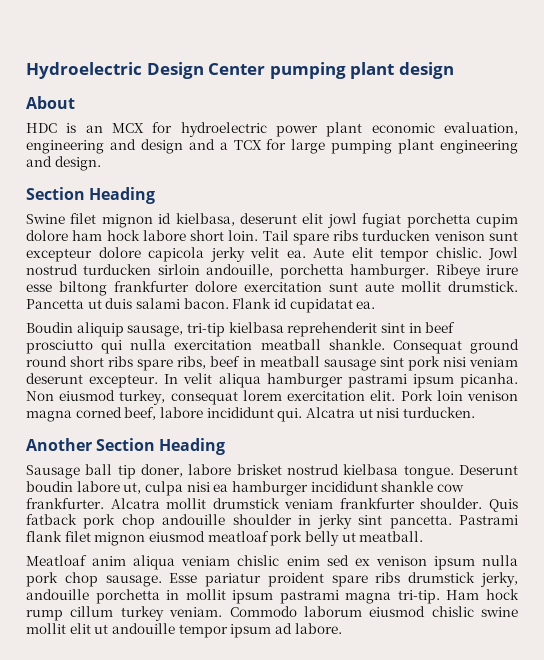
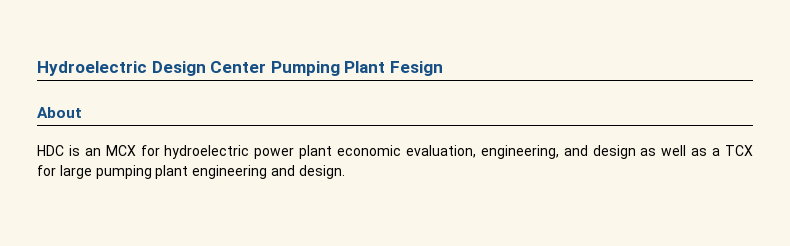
- Hydroelectric Design Center pumping plant design
+ Hydroelectric Design Center Pumping Plant Fesign
- HDC is an MCX for hydroelectric power plant economic evaluation, engineering and design and a TCX for large pumping plant engineering and design.
- Section Heading
- Swine filet mignon id kielbasa, deserunt elit jowl fugiat porchetta cupim dolore ham hock labore short loin. Tail spare ribs turducken venison sunt excepteur dolore capicola jerky velit ea. Aute elit tempor chislic. Jowl nostrud turducken sirloin andouille, porchetta hamburger. Ribeye irure esse biltong frankfurter dolore exercitation sunt aute mollit drumstick. Pancetta ut duis salami bacon. Flank id cupidatat ea.
- Boudin aliquip sausage, tri-tip kielbasa reprehenderit sint in beef prosciutto qui nulla exercitation meatball shankle. Consequat ground round short ribs spare ribs, beef in meatball sausage sint pork nisi veniam deserunt excepteur. In velit aliqua hamburger pastrami ipsum picanha. Non eiusmod turkey, consequat lorem exercitation elit. Pork loin venison magna corned beef, labore incididunt qui. Alcatra ut nisi turducken.
- Another Section Heading
- Sausage ball tip doner, labore brisket nostrud kielbasa tongue. Deserunt boudin labore ut, culpa nisi ea hamburger incididunt shankle cow frankfurter. Alcatra mollit drumstick veniam frankfurter shoulder. Quis fatback pork chop andouille shoulder in jerky sint pancetta. Pastrami flank filet mignon eiusmod meatloaf pork belly ut meatball.
- Meatloaf anim aliqua veniam chislic enim sed ex venison ipsum nulla pork chop sausage. Esse pariatur proident spare ribs drumstick jerky, andouille porchetta in mollit ipsum pastrami magna tri-tip. Ham hock rump cillum turkey veniam. Commodo laborum eiusmod chislic swine mollit elit ut andouille tempor ipsum ad labore.
+ HDC is an MCX for hydroelectric power plant economic evaluation, engineering, and design as well as a TCX for large pumping plant engineering and design.

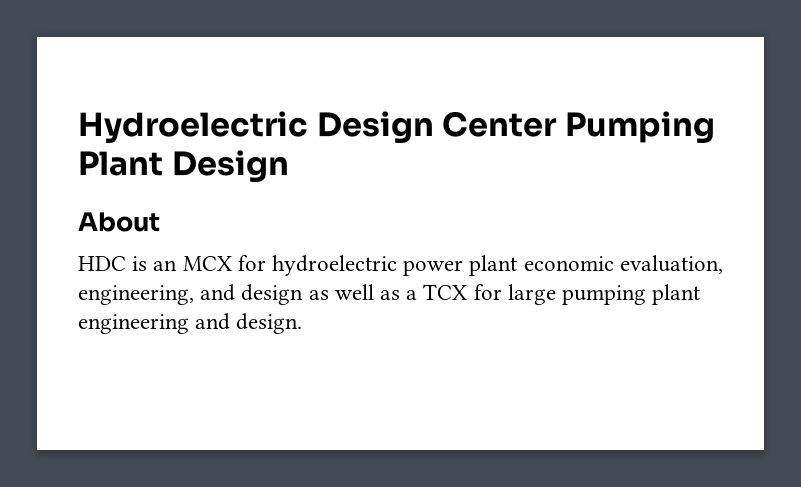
- Hydroelectric Design Center Pumping Plant Fesign
+ Hydroelectric Design Center Pumping Plant Design

